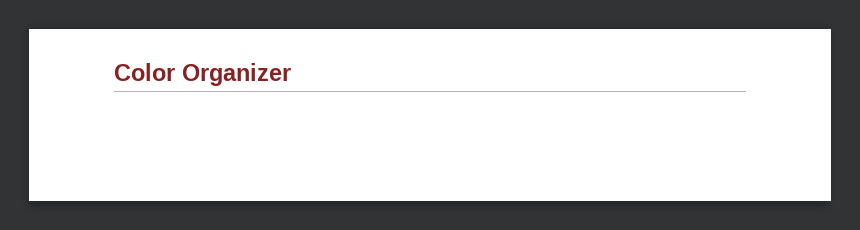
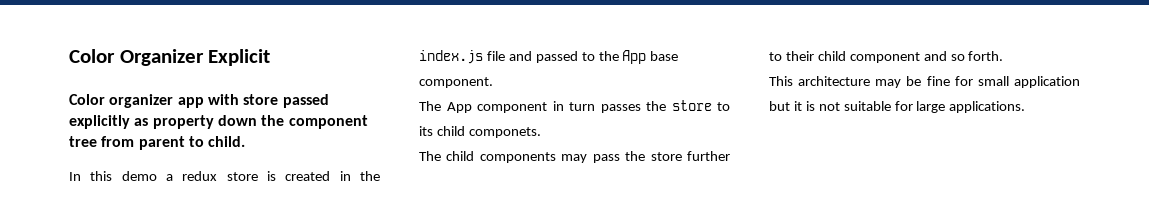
- Color Organizer
+ Color Organizer Explicit
+ Color organizer app with store passed explicitly as property down the component tree from parent to child.
+ In this demo a redux store is created in the index.js file and passed to the App base component.
+ The App component in turn passes the store to its child componets.
+ The child components may pass the store further to their child component and so forth.
+ This architecture may be fine for small application but it is not suitable for large applications.

